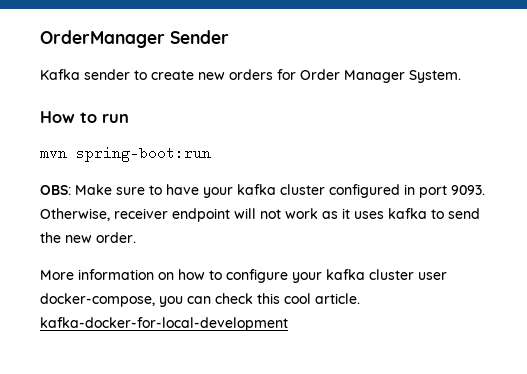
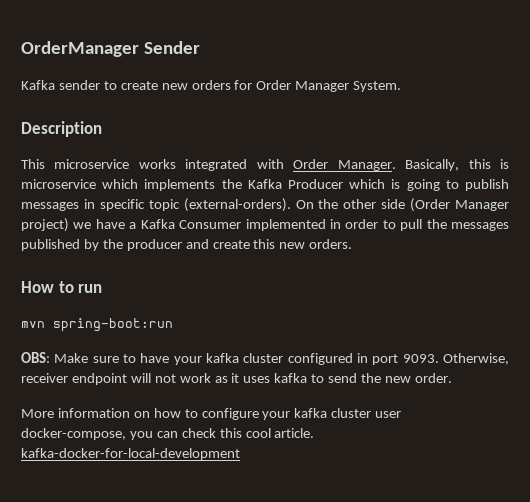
+ Description
+ This microservice works integrated with Order Manager. Basically, this is microservice which implements the Kafka Producer which is going to publish messages in specific topic (external-orders). On the other side (Order Manager project) we have a Kafka Consumer implemented in order to pull the messages published by the producer and create this new orders.

